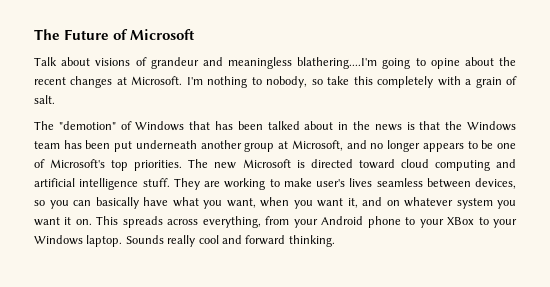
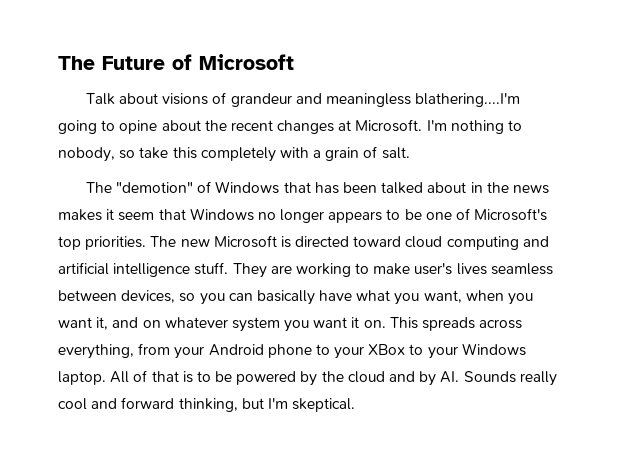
- The "demotion" of Windows that has been talked about in the news is that the Windows team has been put underneath another group at Microsoft, and no longer appears to be one of Microsoft's top priorities.
+ The "demotion" of Windows that has been talked about in the news makes it seem that Windows no longer appears to be one of Microsoft's top priorities.
- Sounds really cool and forward thinking.
+ All of that is to be powered by the cloud and by AI. Sounds really cool and forward thinking, but I'm skeptical.

